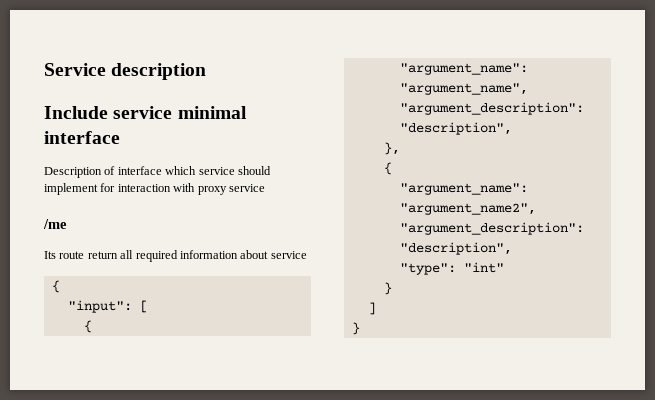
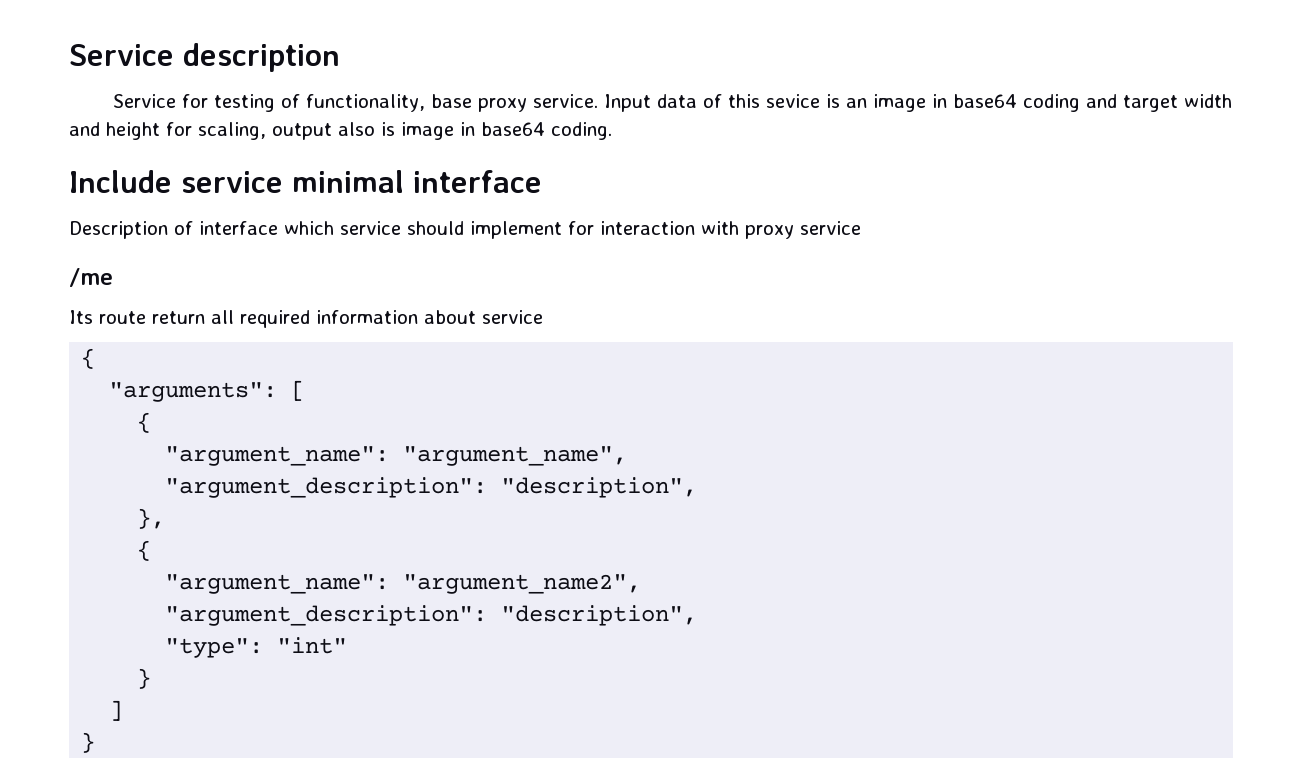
+ Service for testing of functionality, base proxy service. Input data of this sevice is an image in base64 coding and target width and height for scaling, output also is image in base64 coding.
- "input": [
+ "arguments": [

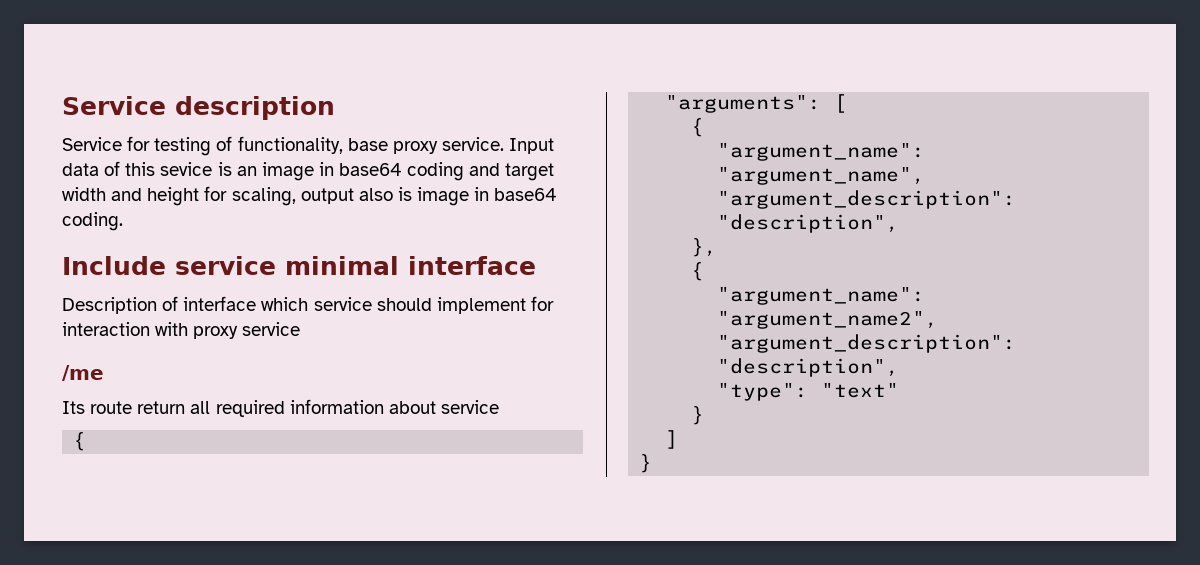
- "type": "int"
+ "type": "text"

